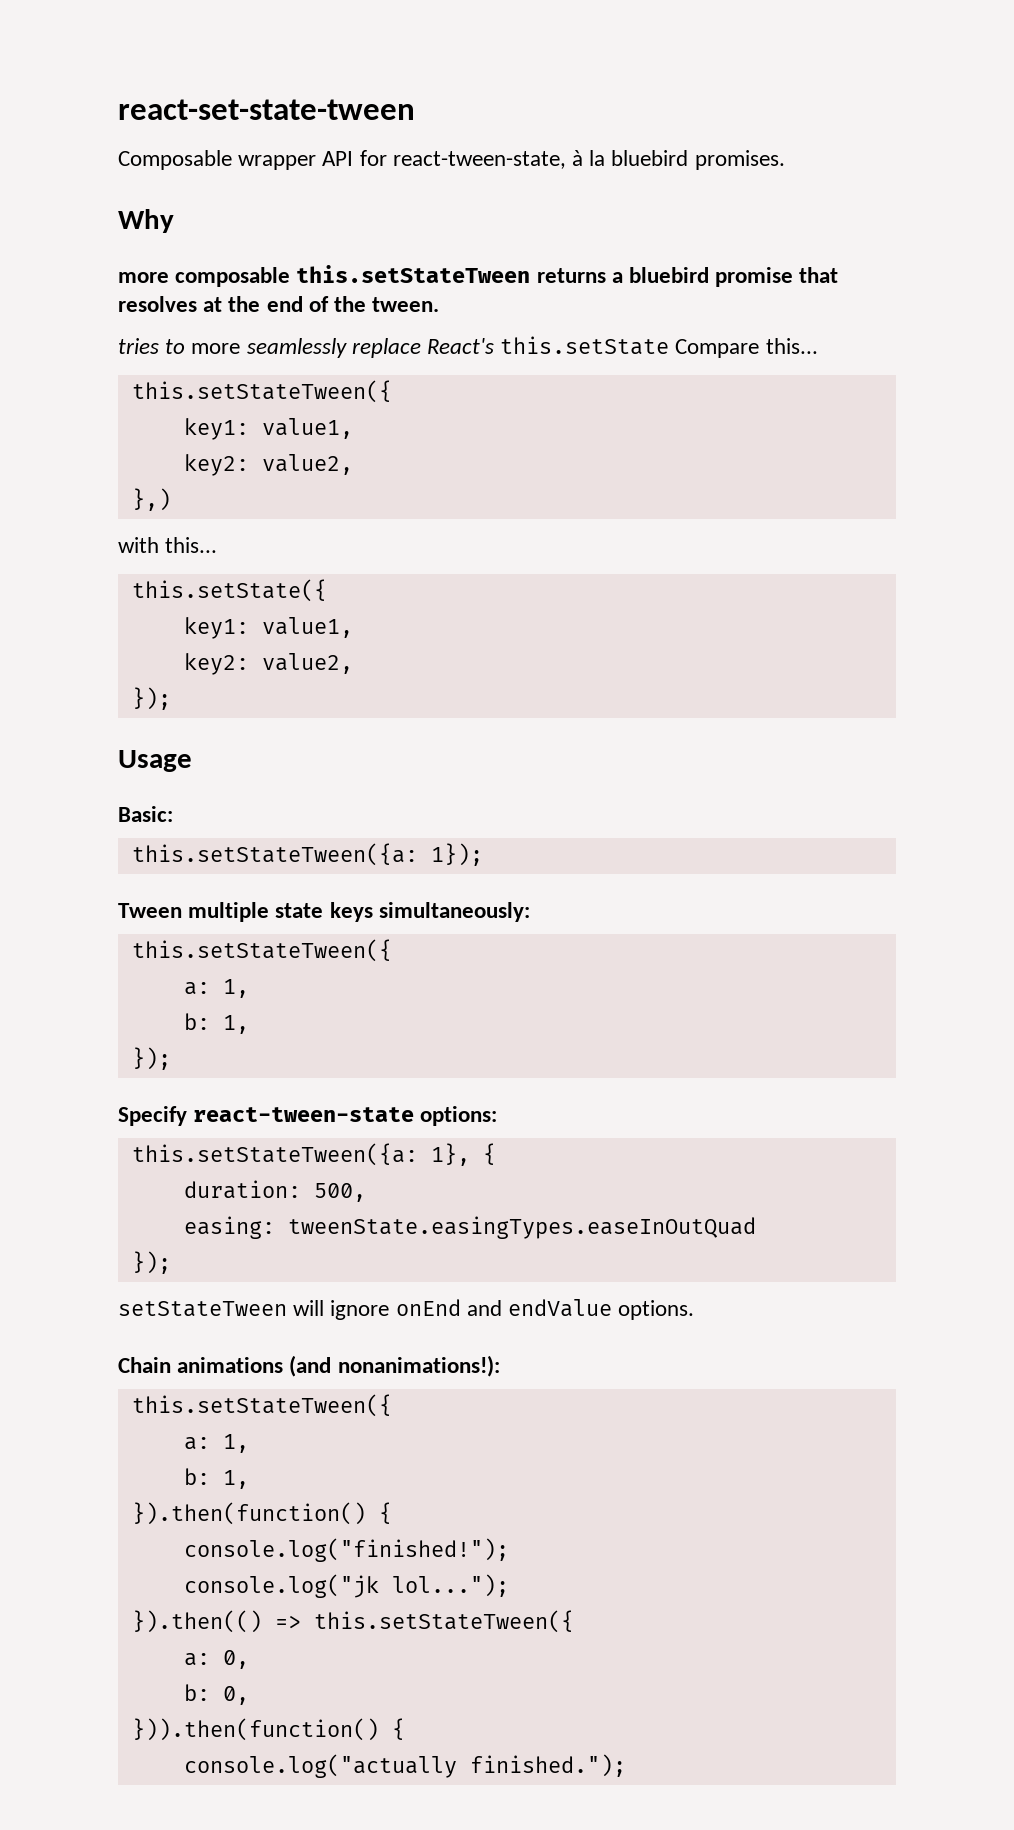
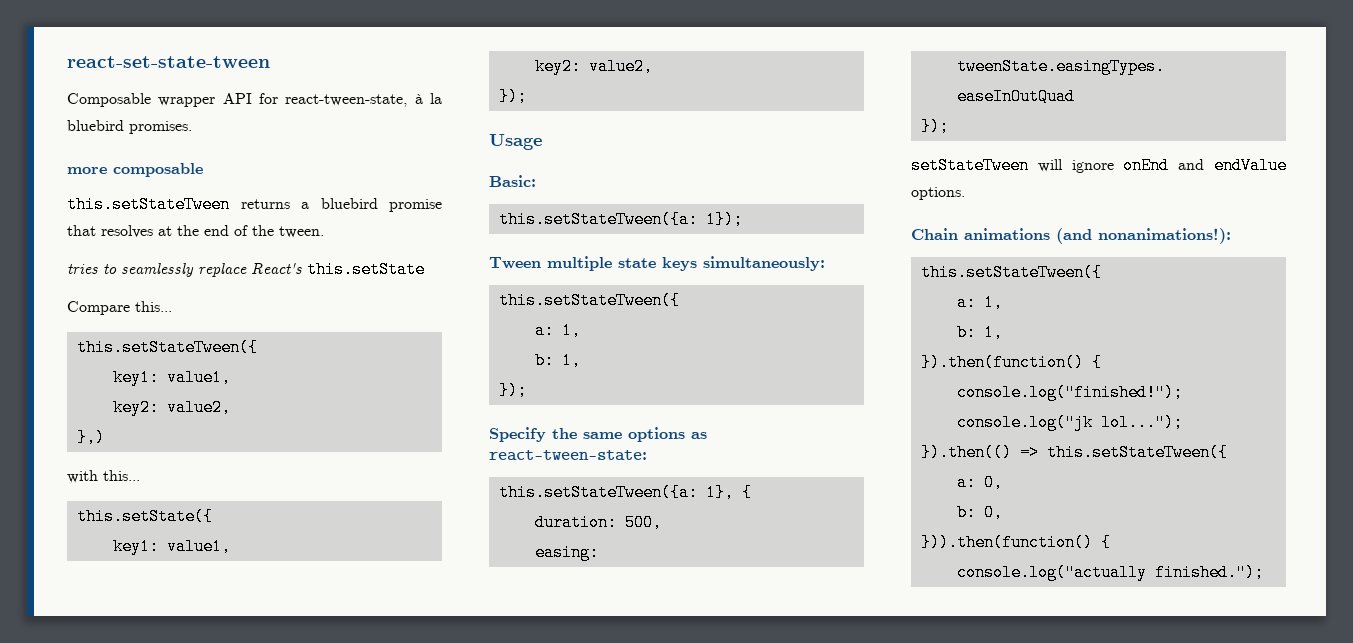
- Why
- more composable this.setStateTween returns a bluebird promise that resolves at the end of the tween.
+ more composable
+ this.setStateTween returns a bluebird promise that resolves at the end of the tween.
- tries to more seamlessly replace React's this.setState Compare this...
+ tries to seamlessly replace React's this.setState
+ Compare this...
- Specify react-tween-state options:
+ Specify the same options as react-tween-state:

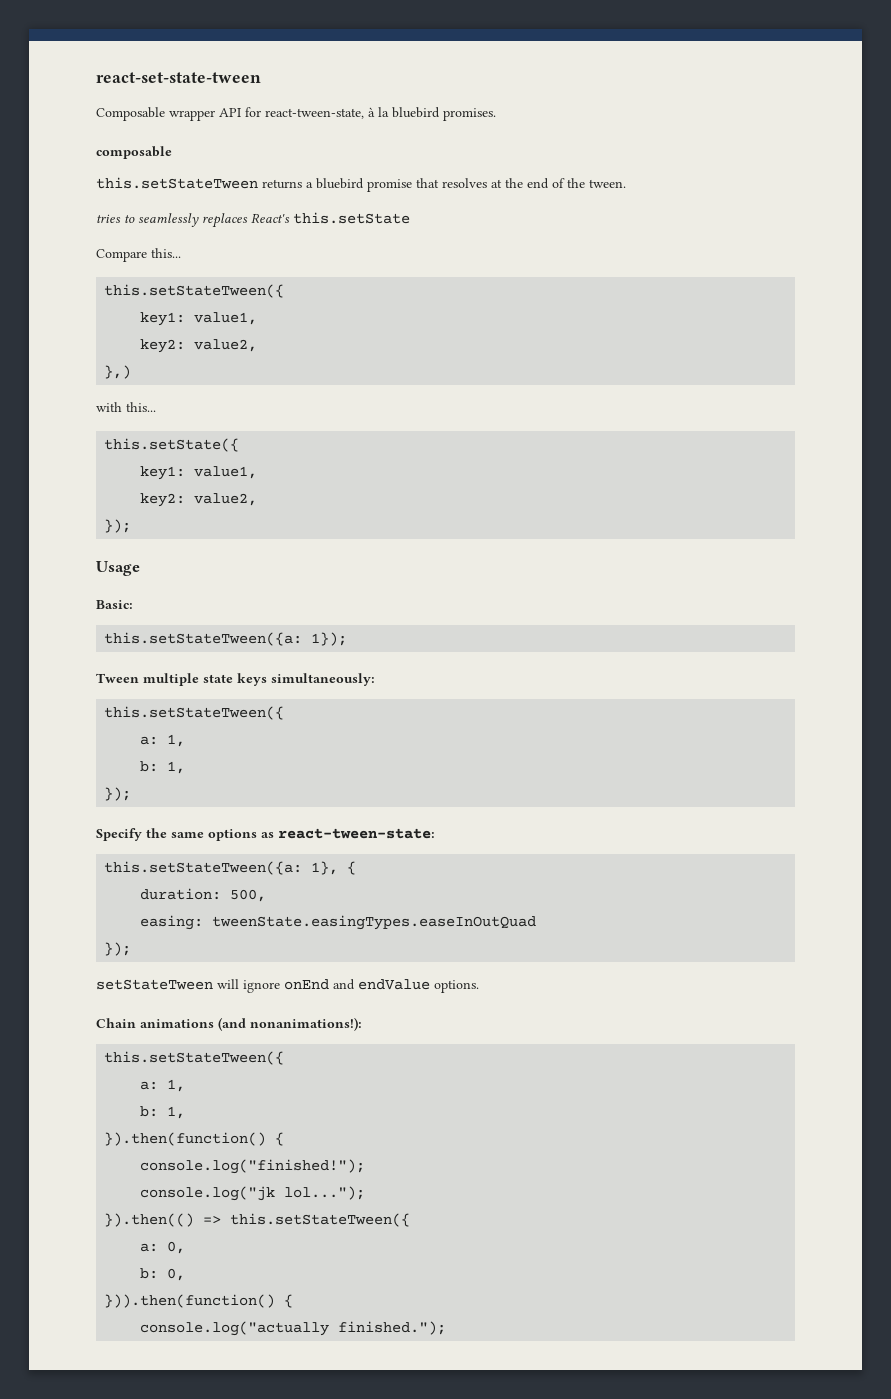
- more composable
+ composable
- tries to seamlessly replace React's this.setState
+ tries to seamlessly replaces React's this.setState

